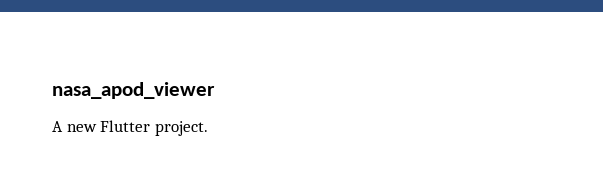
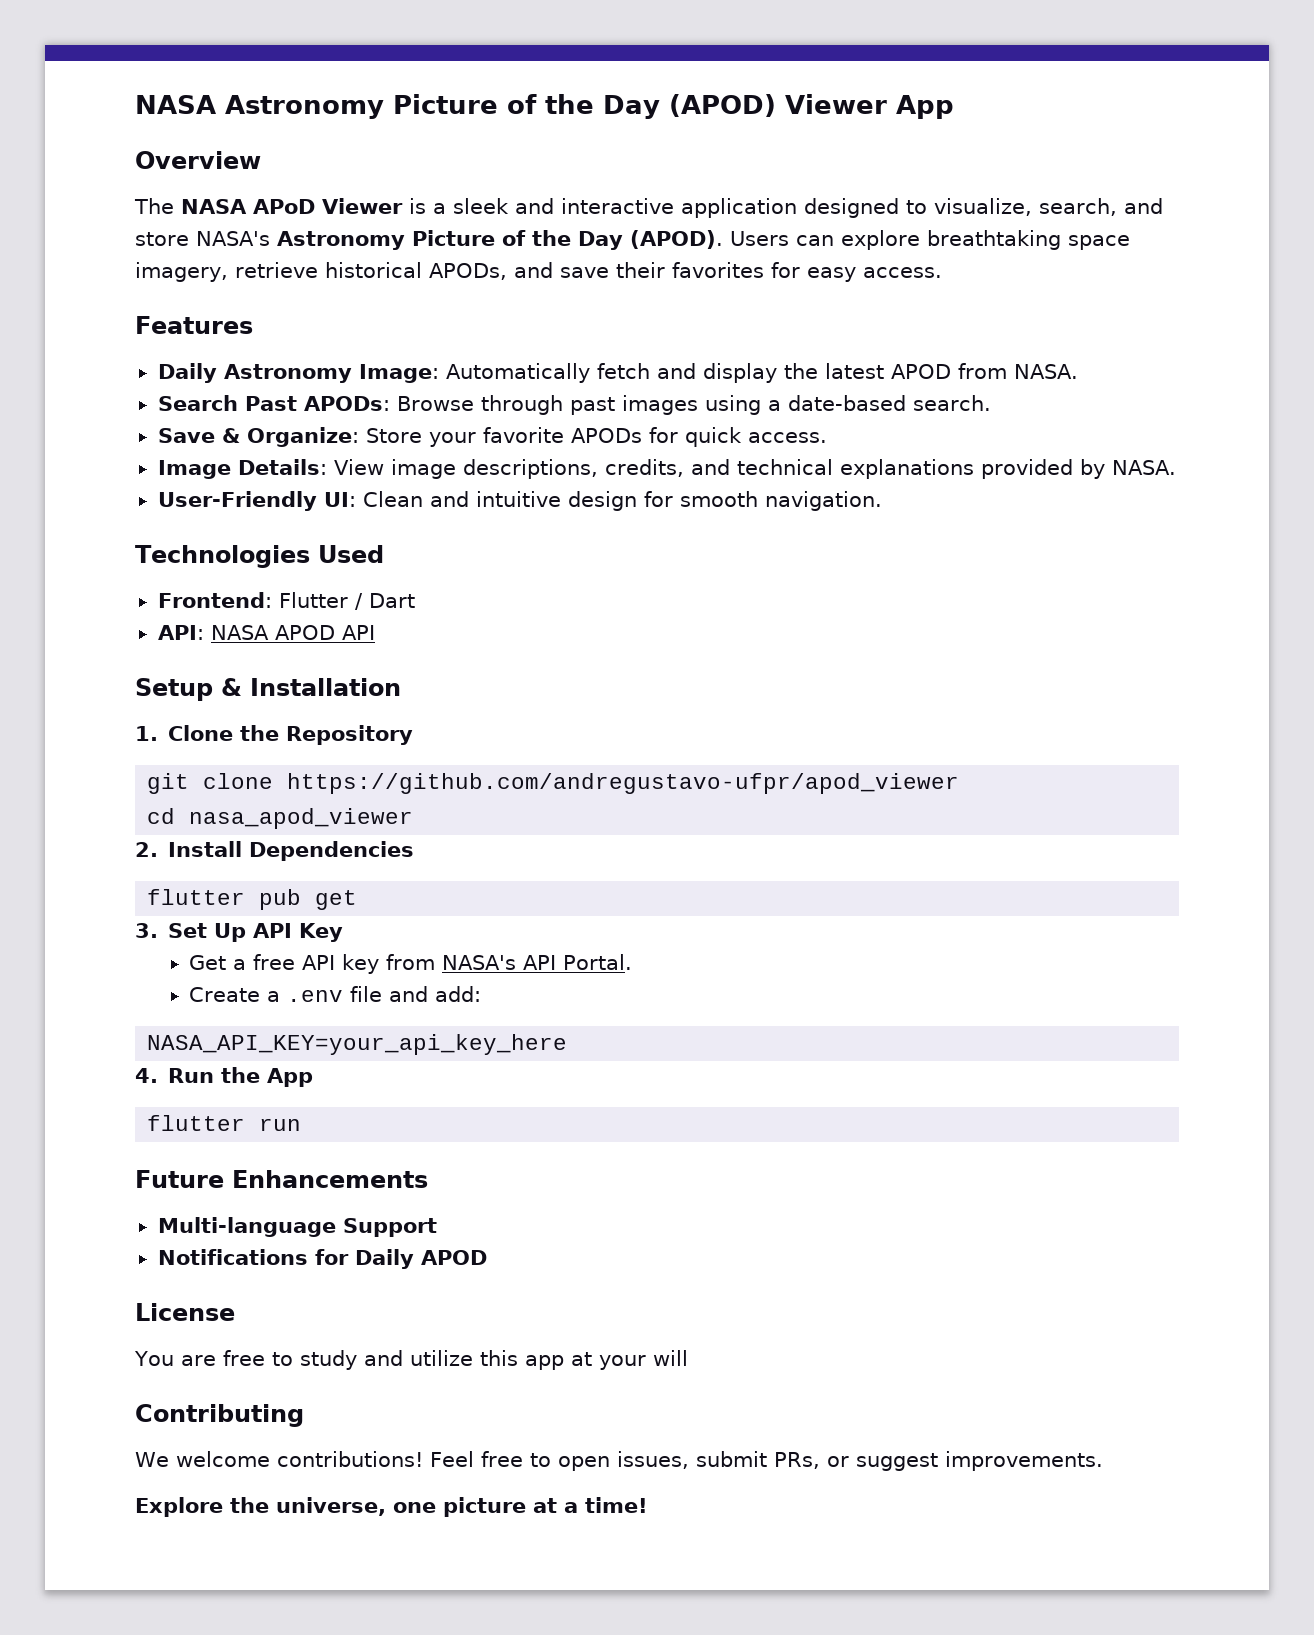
- nasa_apod_viewer
- A new Flutter project.
+ NASA Astronomy Picture of the Day (APOD) Viewer App
+ Overview
+ The NASA APoD Viewer is a sleek and interactive application designed to visualize, search, and store NASA's Astronomy Picture of the Day (APOD). Users can explore breathtaking space imagery, retrieve historical APODs, and save their favorites for easy access.
+ Features
+ Daily Astronomy Image: Automatically fetch and display the latest APOD from NASA.
+ Search Past APODs: Browse through past images using a date-based search.
+ Save & Organize: Store your favorite APODs for quick access.
+ Image Details: View image descriptions, credits, and technical explanations provided by NASA.
+ User-Friendly UI: Clean and intuitive design for smooth navigation.
+ Technologies Used
+ Frontend: Flutter / Dart
+ API: NASA APOD API
+ Setup & Installation
+ 1. Clone the Repository
+ git clone https://github.com/andregustavo-ufpr/apod_viewer
+ cd nasa_apod_viewer
+ 2. Install Dependencies
+ flutter pub get
+ 3. Set Up API Key
+ Get a free API key from NASA's API Portal.
+ Create a .env file and add:
+ NASA_API_KEY=your_api_key_here
+ 4. Run the App
+ flutter run
+ Future Enhancements
+ Multi-language Support
+ Notifications for Daily APOD
+ License
+ You are free to study and utilize this app at your will
+ Contributing
+ We welcome contributions! Feel free to open issues, submit PRs, or suggest improvements.
+ Explore the universe, one picture at a time!

